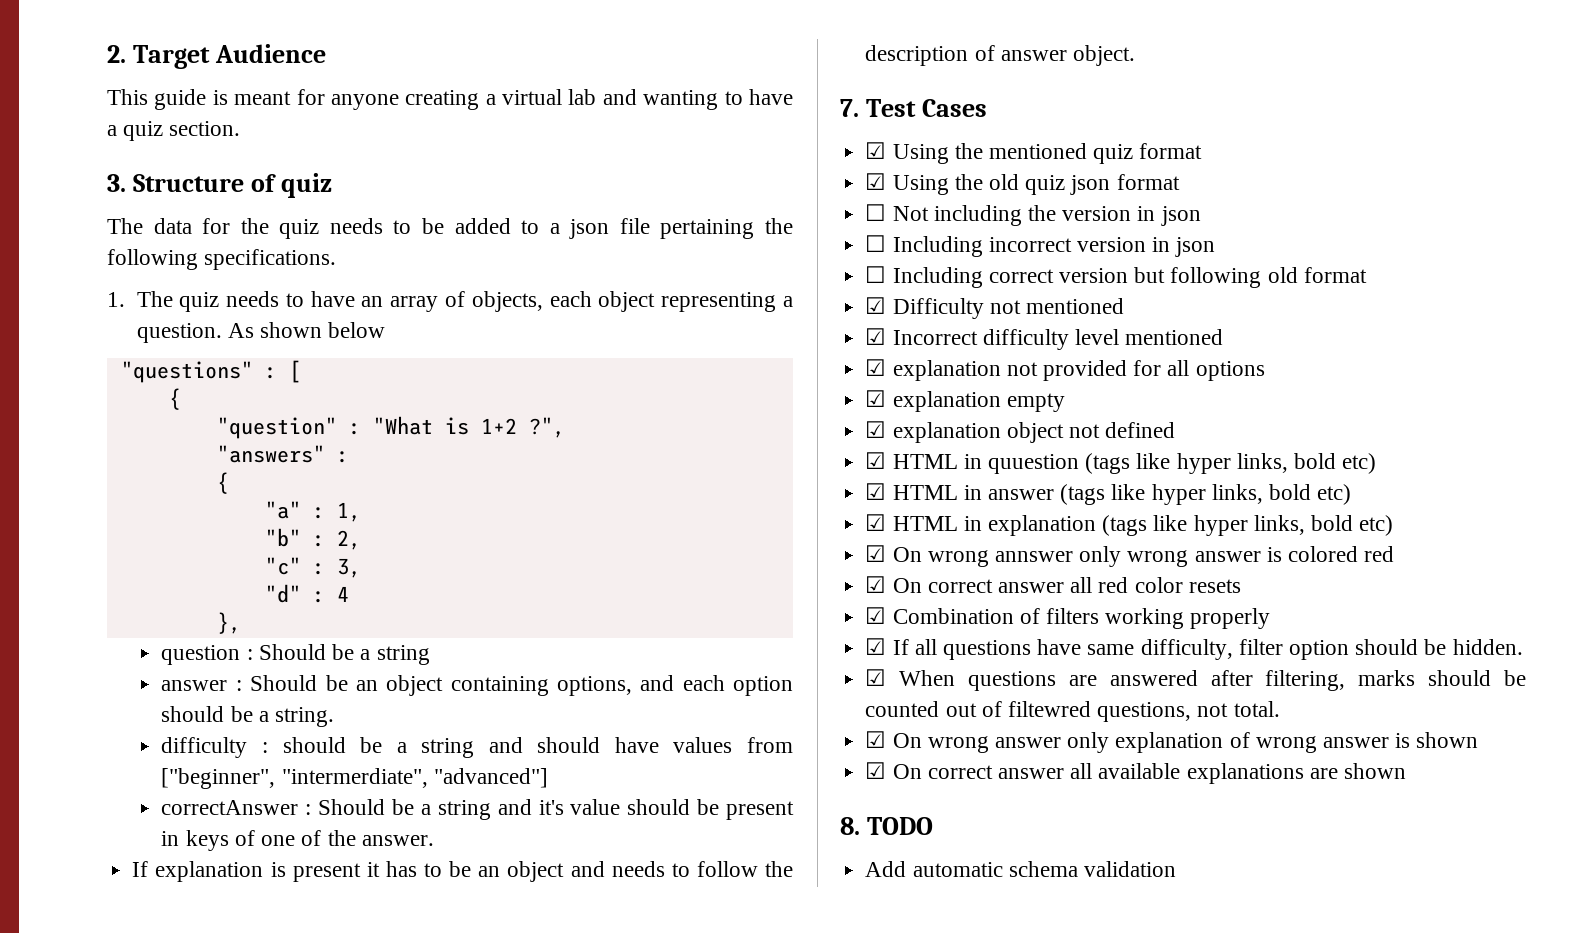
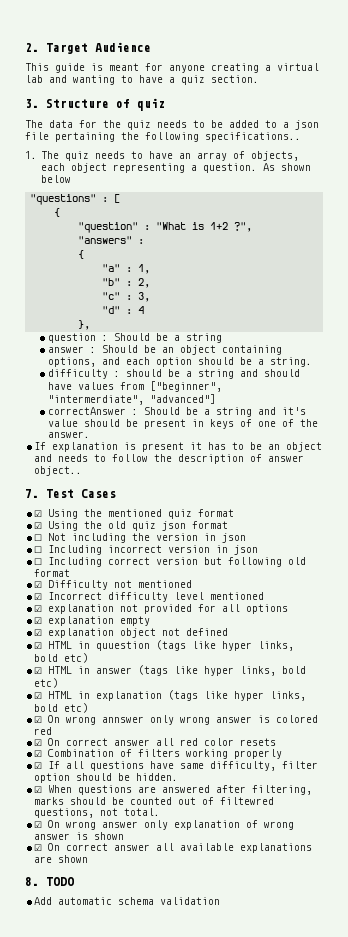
- The data for the quiz needs to be added to a json file pertaining the following specifications.
+ The data for the quiz needs to be added to a json file pertaining the following specifications..
- If explanation is present it has to be an object and needs to follow the description of answer object.
+ If explanation is present it has to be an object and needs to follow the description of answer object..

